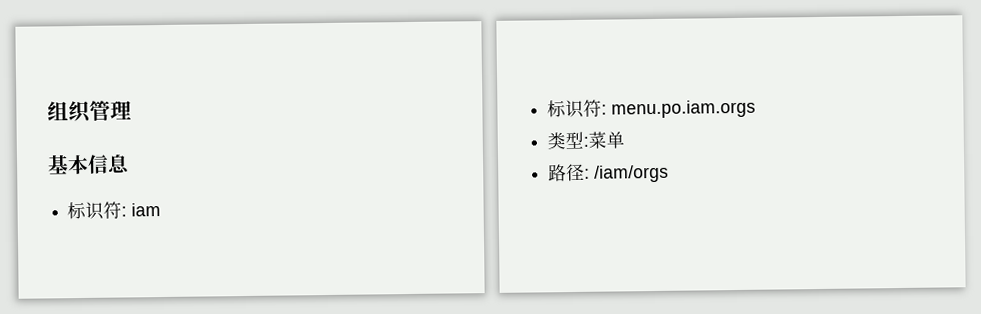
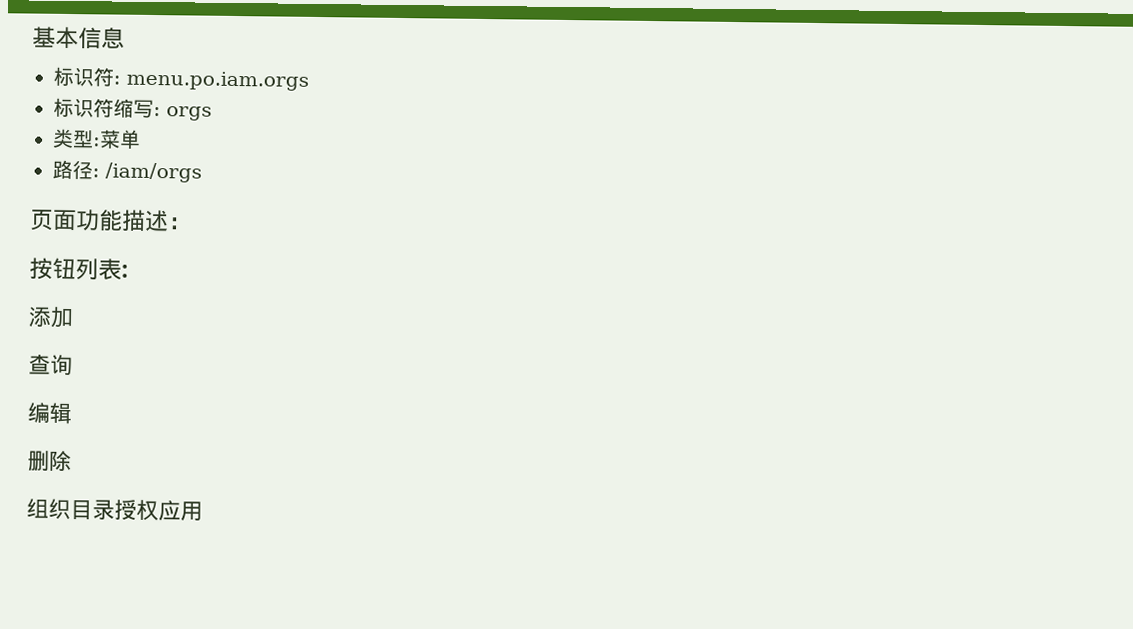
- 组织管理
- 标识符: iam
  标识符: menu.po.iam.orgs
+ 标识符缩写: orgs
+ 页面功能描述：
+ 按钮列表:
+ 添加
+ 查询
+ 编辑
+ 删除
+ 组织目录授权应用

